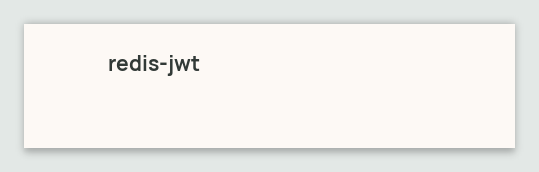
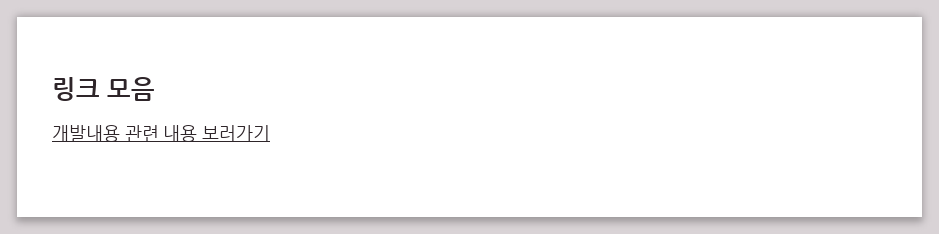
- redis-jwt
+ 링크 모음
+ 개발내용 관련 내용 보러가기

